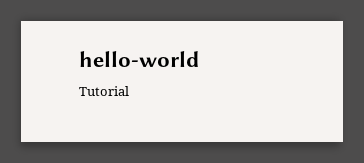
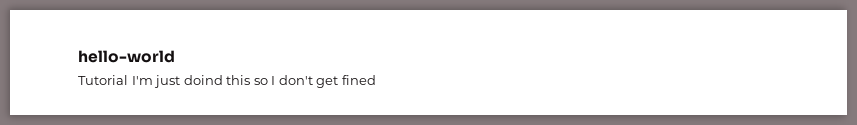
- Tutorial
+ Tutorial I'm just doind this so I don't get fined

